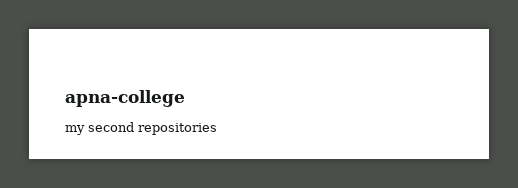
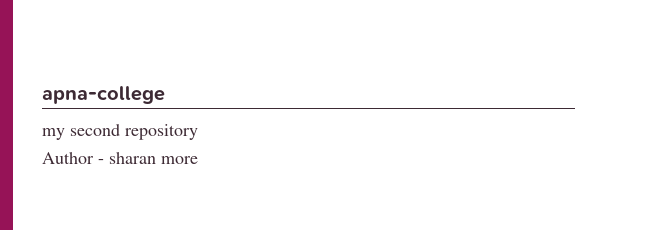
- my second repositories
+ my second repository
+ Author - sharan more

